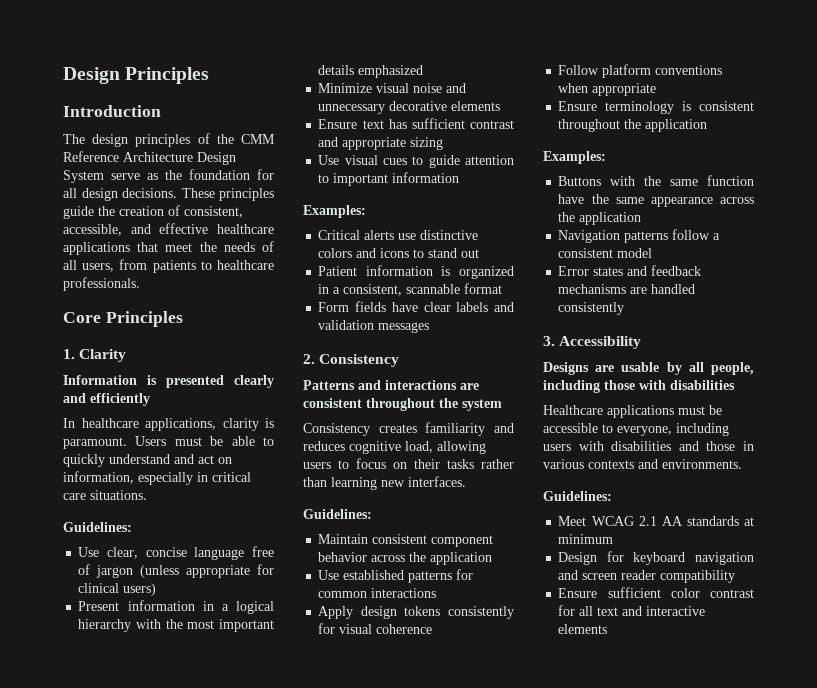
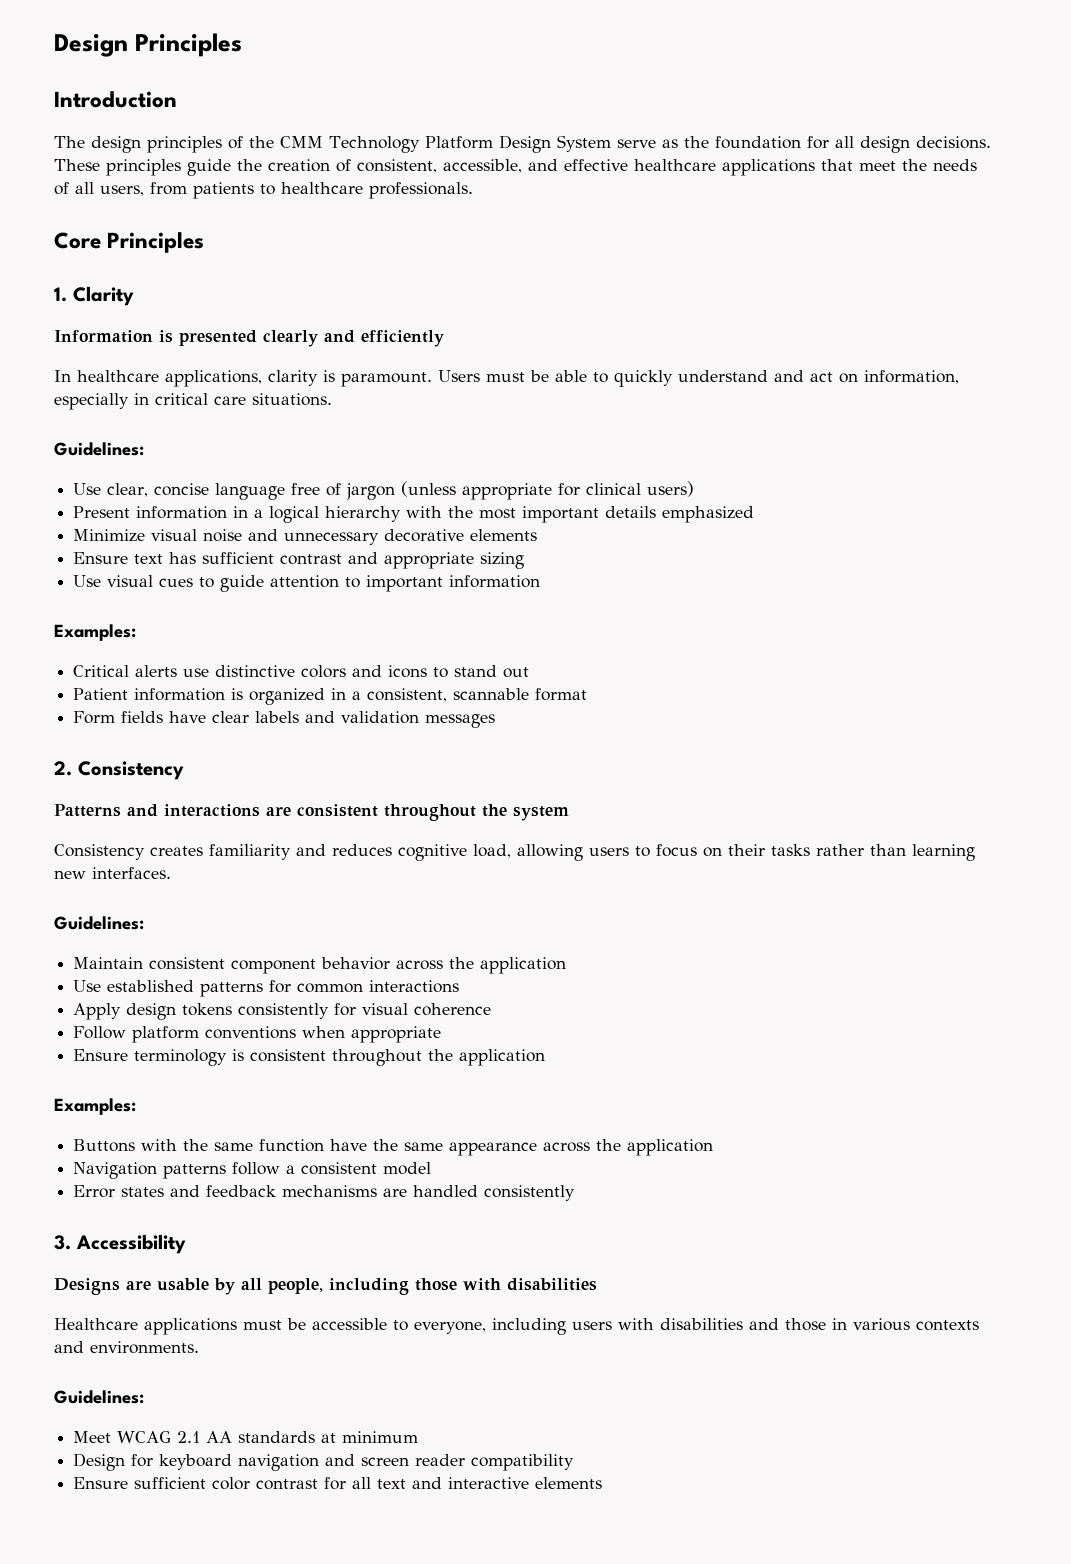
- The design principles of the CMM Reference Architecture Design System serve as the foundation for all design decisions.
+ The design principles of the CMM Technology Platform Design System serve as the foundation for all design decisions.

